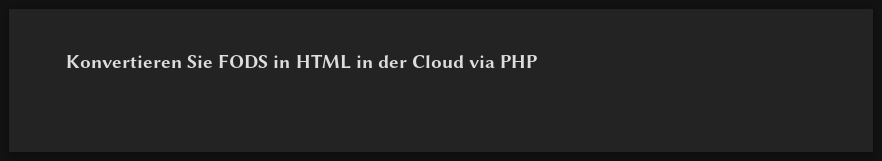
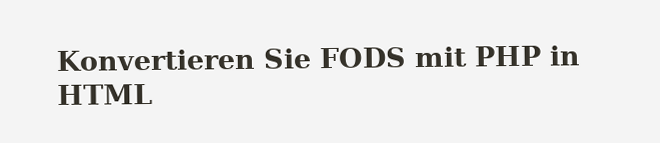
- Konvertieren Sie FODS in HTML in der Cloud via PHP
+ Konvertieren Sie FODS mit PHP in HTML

